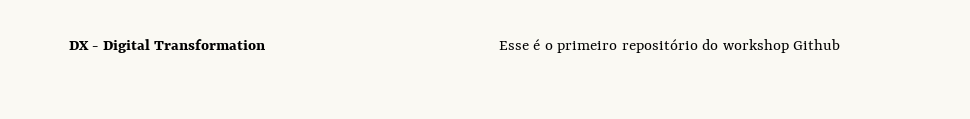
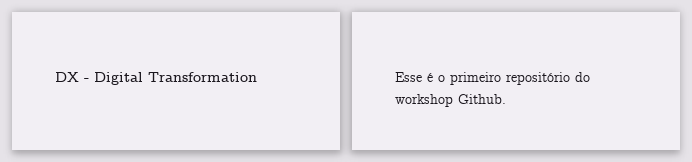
- Esse é o primeiro repositório do workshop Github
+ Esse é o primeiro repositório do workshop Github.

